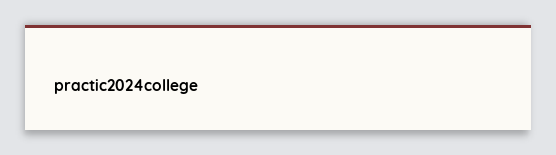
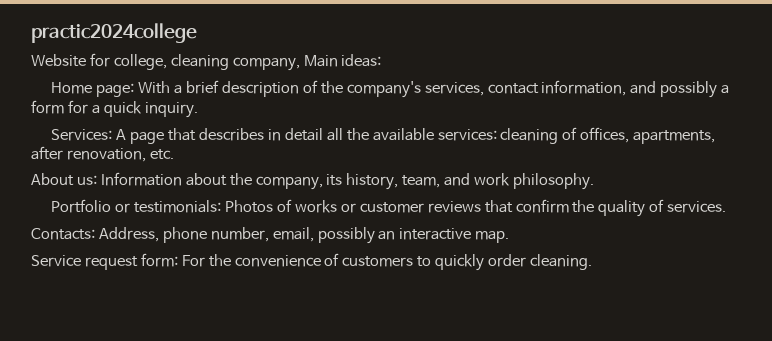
+ Website for college, cleaning company, Main ideas:
+ Home page: With a brief description of the company's services, contact information, and possibly a form for a quick inquiry.
+ Services: A page that describes in detail all the available services: cleaning of offices, apartments, after renovation, etc.
+ About us: Information about the company, its history, team, and work philosophy.
+ Portfolio or testimonials: Photos of works or customer reviews that confirm the quality of services.
+ Contacts: Address, phone number, email, possibly an interactive map.
+ Service request form: For the convenience of customers to quickly order cleaning.

